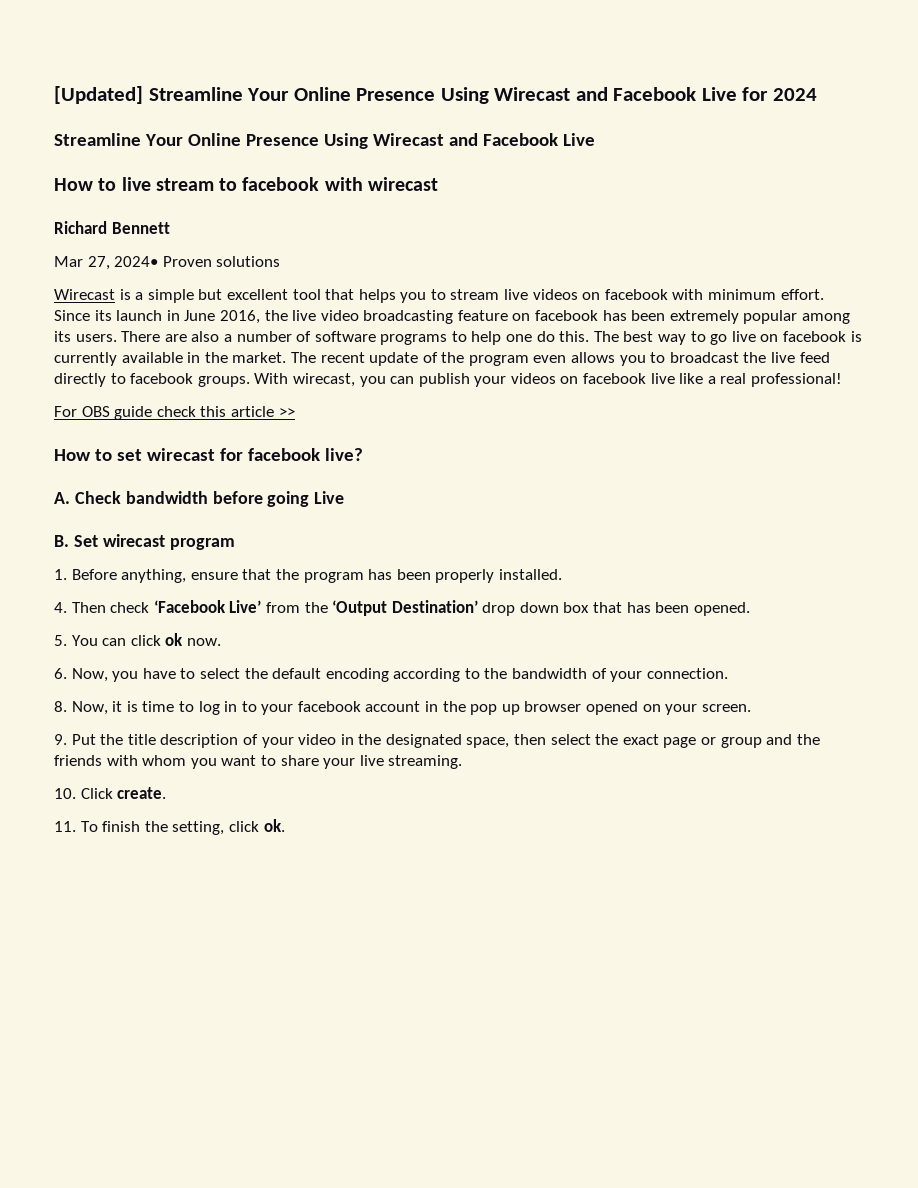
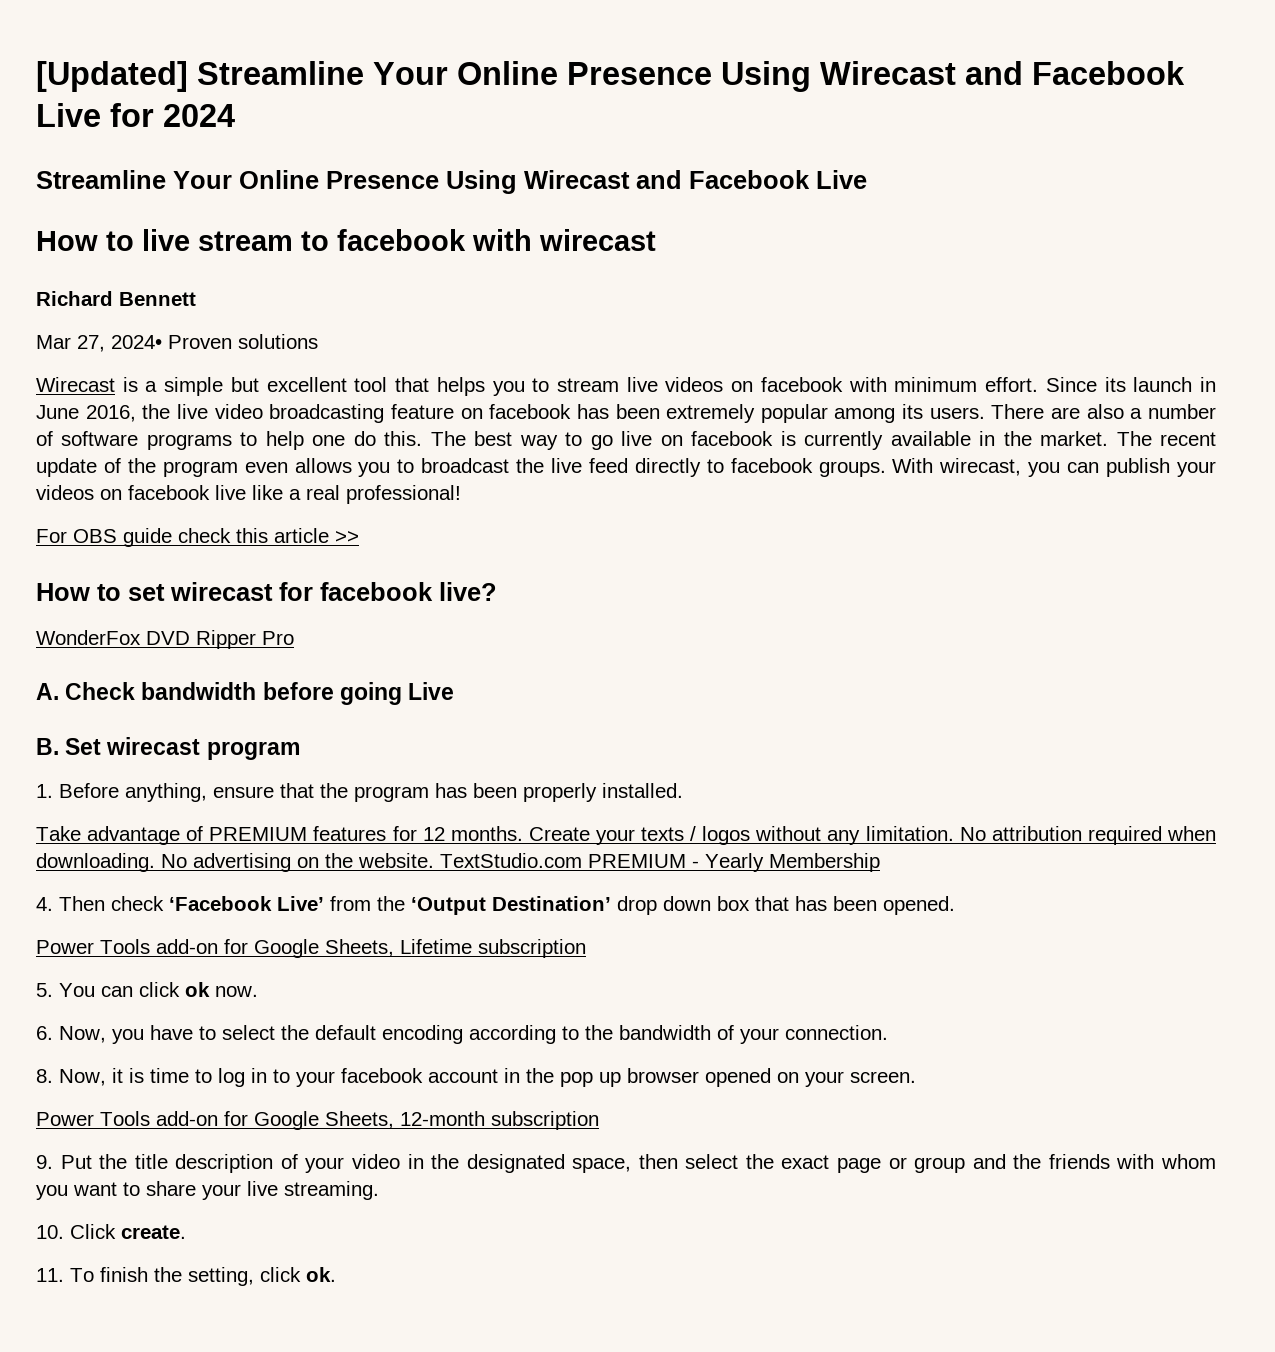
+ WonderFox DVD Ripper Pro
+ Take advantage of PREMIUM features for 12 months. Create your texts / logos without any limitation. No attribution required when downloading. No advertising on the website. TextStudio.com PREMIUM - Yearly Membership
+ Power Tools add-on for Google Sheets, Lifetime subscription
+ Power Tools add-on for Google Sheets, 12-month subscription

